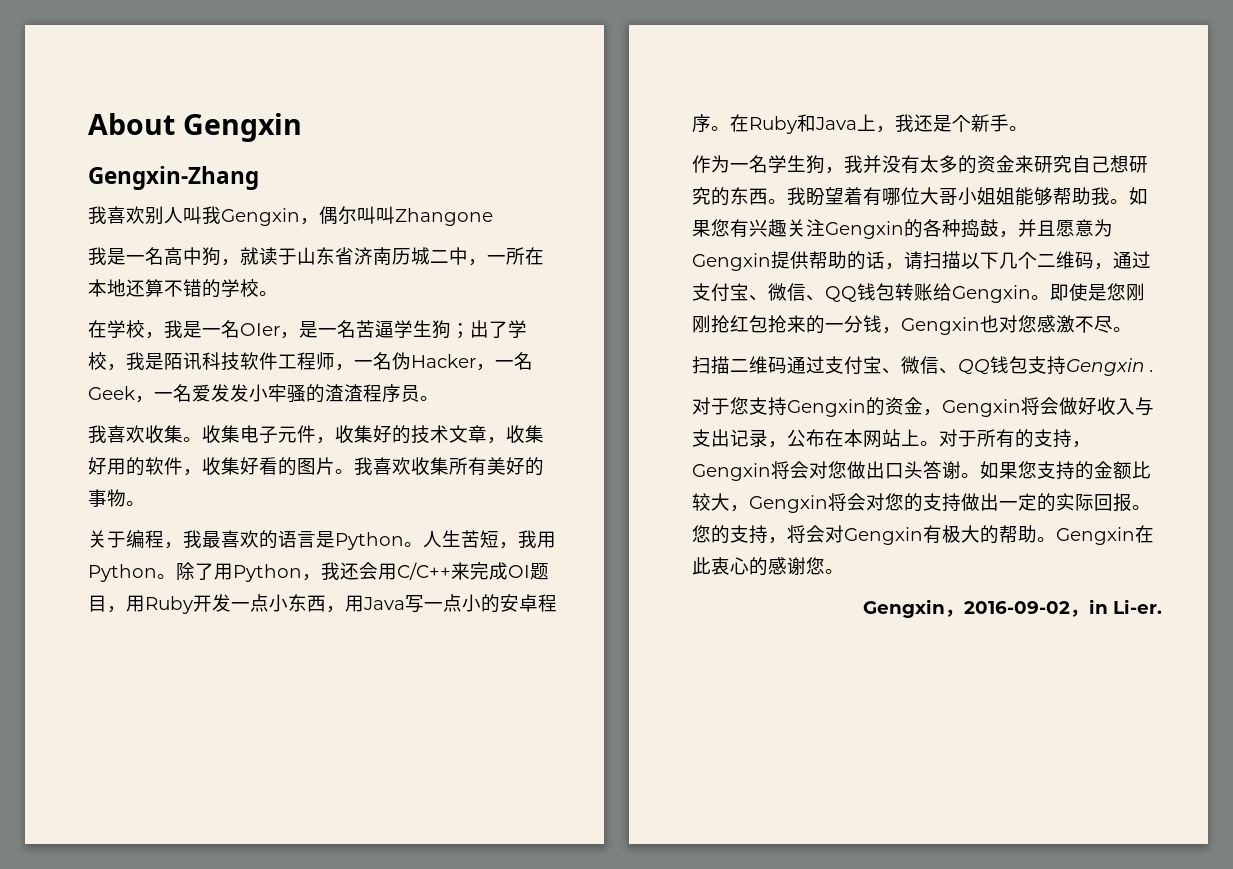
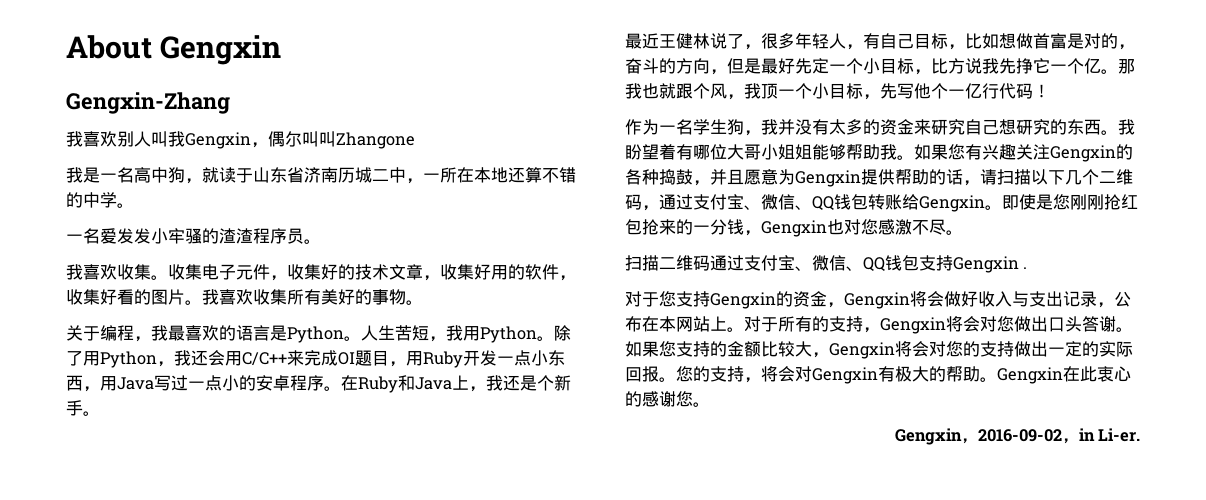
- 我是一名高中狗，就读于山东省济南历城二中，一所在本地还算不错的学校。
- 在学校，我是一名OIer，是一名苦逼学生狗；出了学校，我是陌讯科技软件工程师，一名伪Hacker，一名Geek，一名爱发发小牢骚的渣渣程序员。
+ 我是一名高中狗，就读于山东省济南历城二中，一所在本地还算不错的中学。
+ 一名爱发发小牢骚的渣渣程序员。
- 除了用Python，我还会用C/C++来完成OI题目，用Ruby开发一点小东西，用Java写一点小的安卓程序。
+ 除了用Python，我还会用C/C++来完成OI题目，用Ruby开发一点小东西，用Java写过一点小的安卓程序。
+ 最近王健林说了，很多年轻人，有自己目标，比如想做首富是对的，奋斗的方向，但是最好先定一个小目标，比方说我先挣它一个亿。那我也就跟个风，我顶一个小目标，先写他个一亿行代码！

